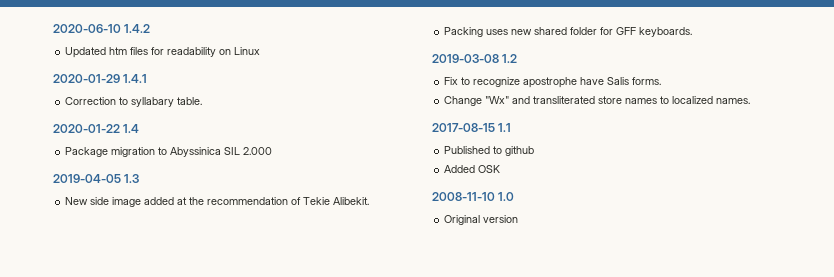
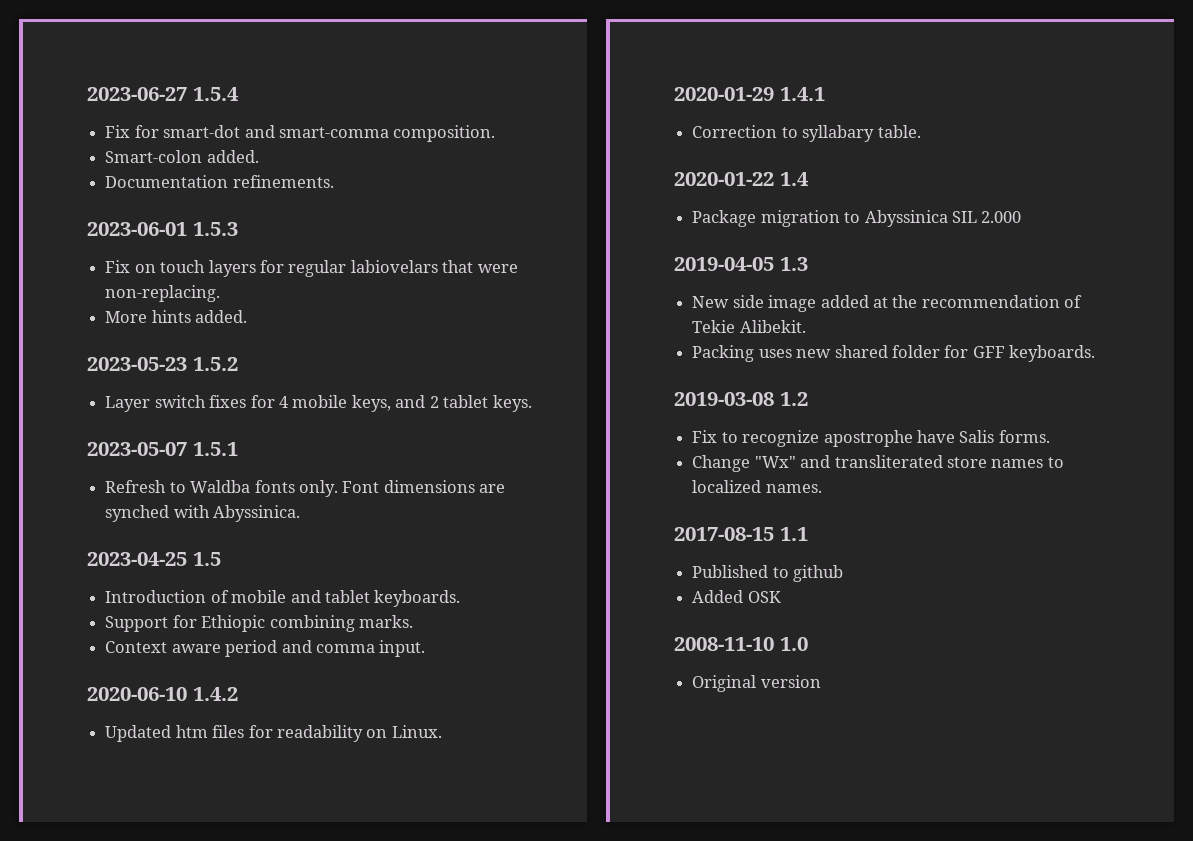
+ 2023-06-27 1.5.4
+ Fix for smart-dot and smart-comma composition.
+ Smart-colon added.
+ Documentation refinements.
+ 2023-06-01 1.5.3
+ Fix on touch layers for regular labiovelars that were non-replacing.
+ More hints added.
+ 2023-05-23 1.5.2
+ Layer switch fixes for 4 mobile keys, and 2 tablet keys.
+ 2023-05-07 1.5.1
+ Refresh to Waldba fonts only. Font dimensions are synched with Abyssinica.
+ 2023-04-25 1.5
+ Introduction of mobile and tablet keyboards.
+ Support for Ethiopic combining marks.
+ Context aware period and comma input.
- Updated htm files for readability on Linux
+ Updated htm files for readability on Linux.

